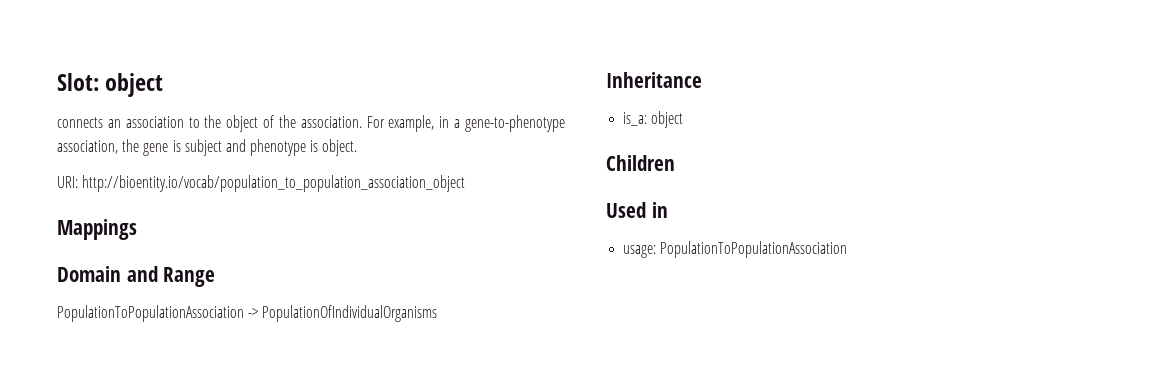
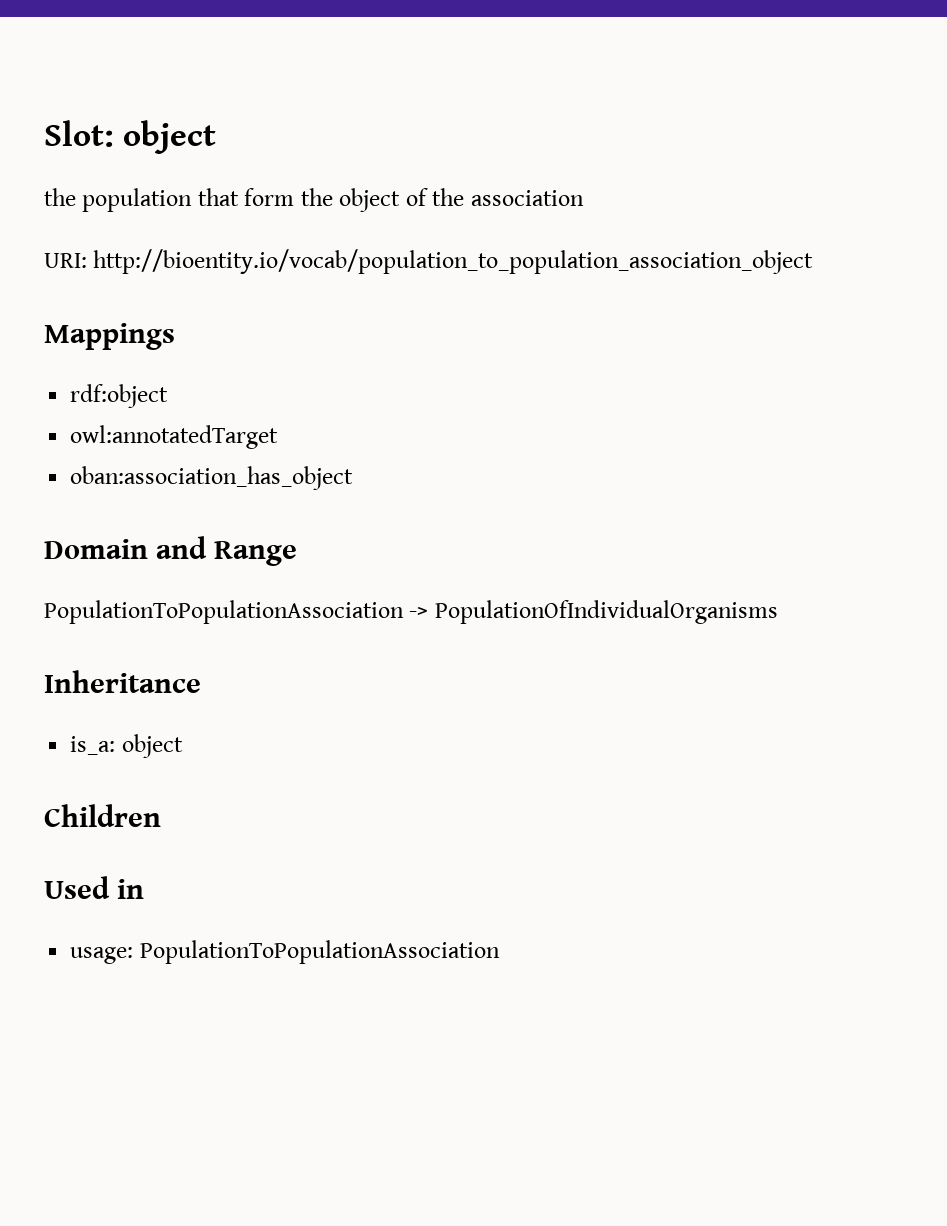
- connects an association to the object of the association. For example, in a gene-to-phenotype association, the gene is subject and phenotype is object.
+ the population that form the object of the association
+ rdf:object
+ owl:annotatedTarget
+ oban:association_has_object

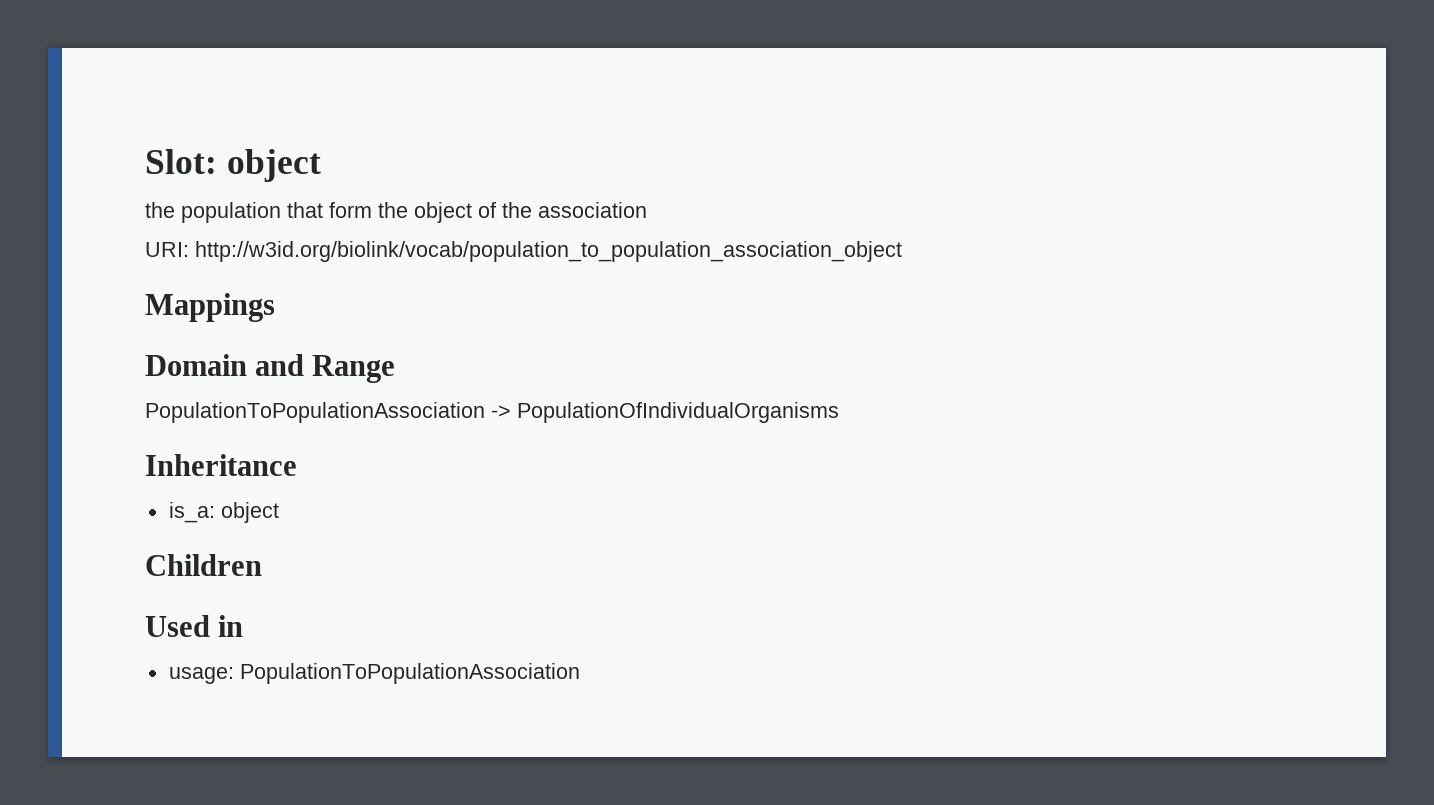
- URI: http://bioentity.io/vocab/population_to_population_association_object
+ URI: http://w3id.org/biolink/vocab/population_to_population_association_object
- rdf:object
- owl:annotatedTarget
- oban:association_has_object

